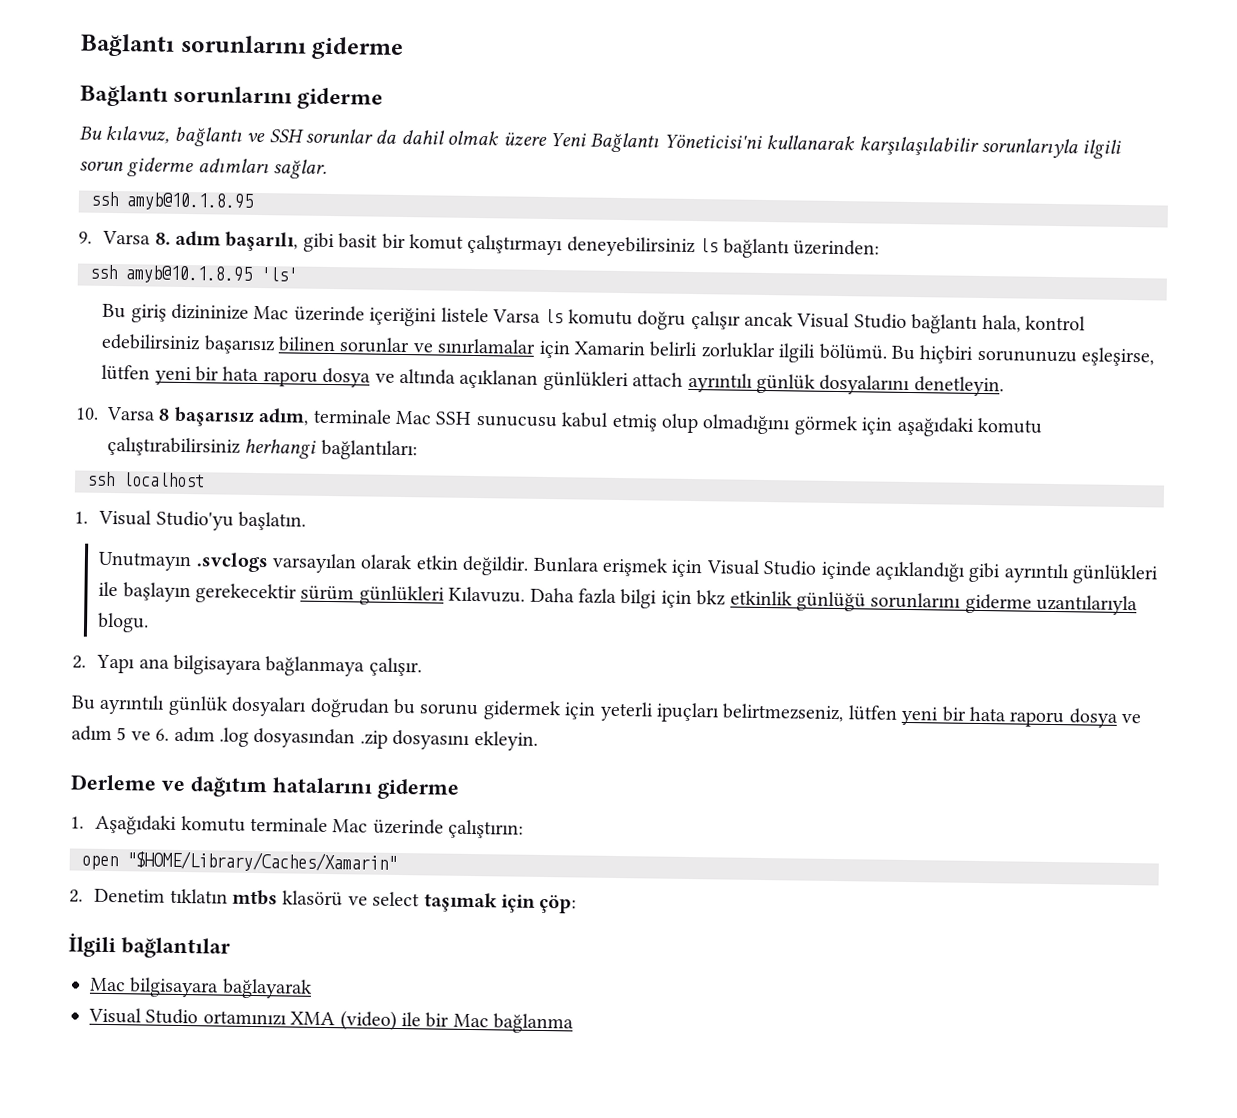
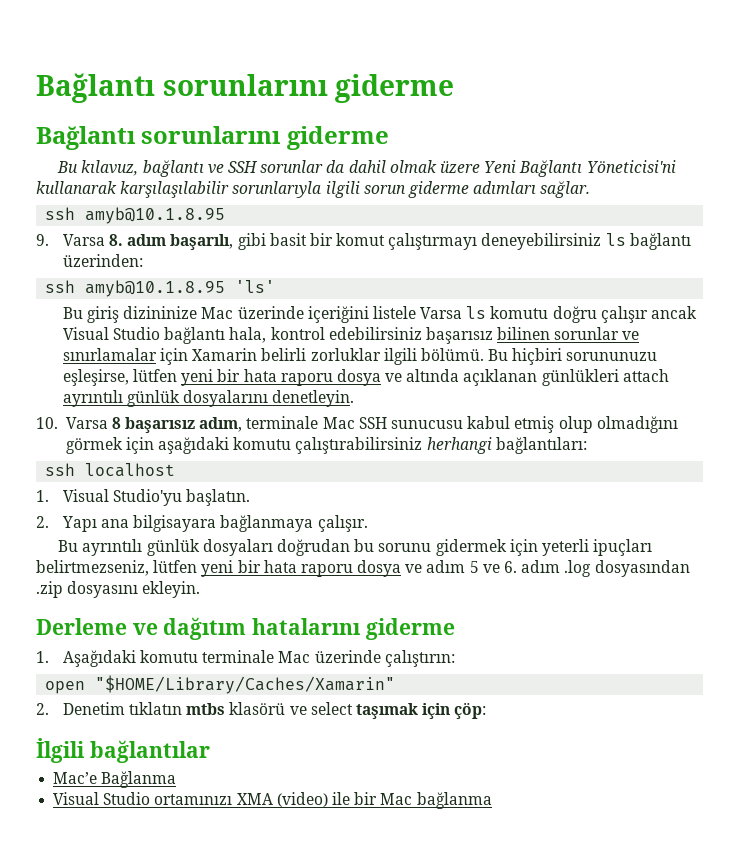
- Unutmayın .svclogs varsayılan olarak etkin değildir. Bunlara erişmek için Visual Studio içinde açıklandığı gibi ayrıntılı günlükleri ile başlayın gerekecektir sürüm günlükleri Kılavuzu. Daha fazla bilgi için bkz etkinlik günlüğü sorunlarını giderme uzantılarıyla blogu.
- Mac bilgisayara bağlayarak
+ Mac’e Bağlanma

